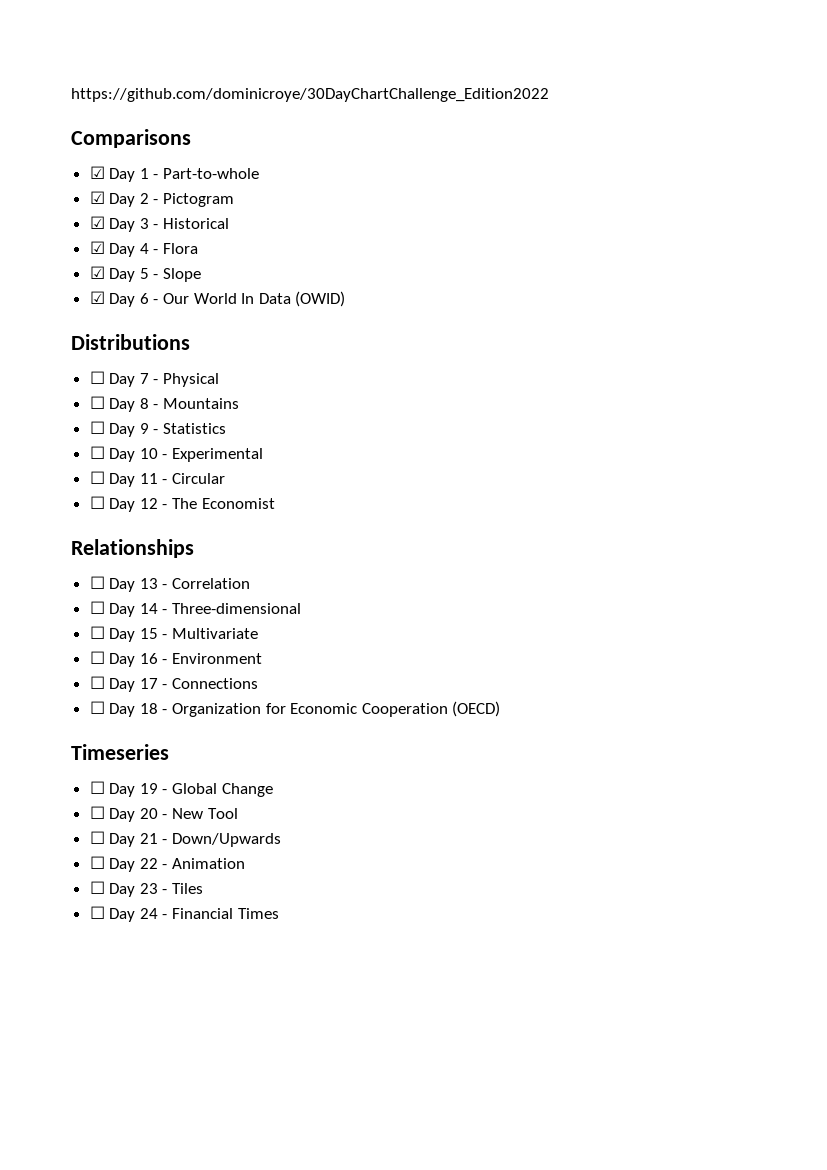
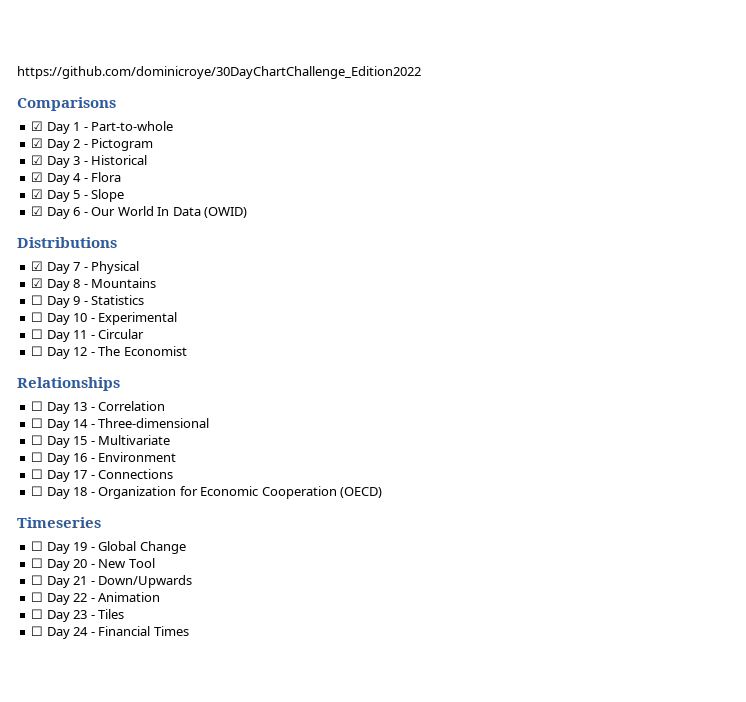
- ☐ Day 7 - Physical
+ ☑ Day 7 - Physical
- ☐ Day 8 - Mountains
+ ☑ Day 8 - Mountains

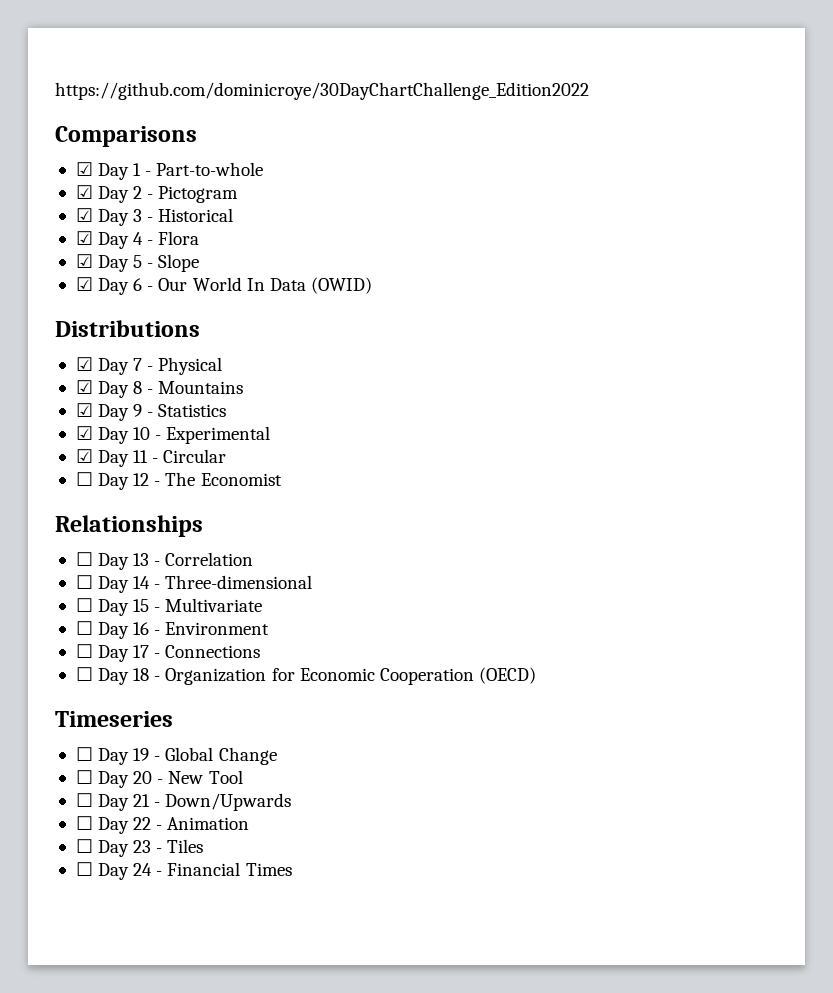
- ☐ Day 9 - Statistics
+ ☑ Day 9 - Statistics
- ☐ Day 10 - Experimental
+ ☑ Day 10 - Experimental
- ☐ Day 11 - Circular
+ ☑ Day 11 - Circular

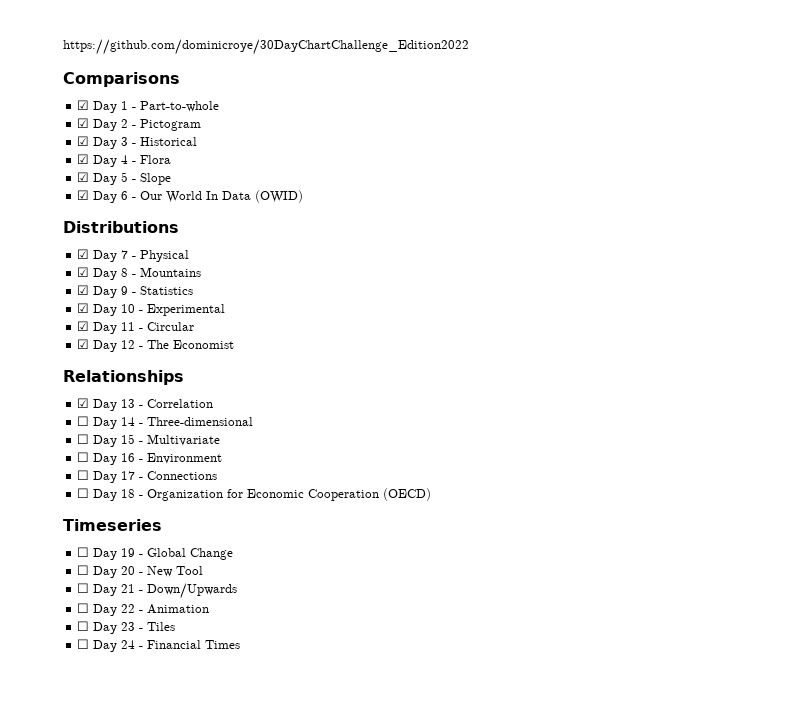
- ☐ Day 12 - The Economist
+ ☑ Day 12 - The Economist
- ☐ Day 13 - Correlation
+ ☑ Day 13 - Correlation

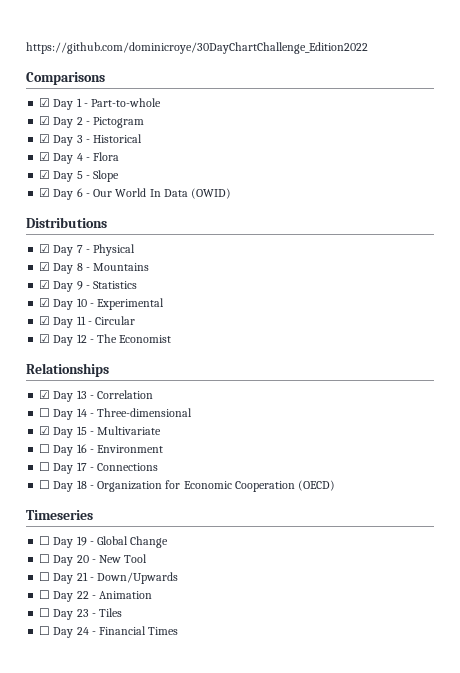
- ☐ Day 15 - Multivariate
+ ☑ Day 15 - Multivariate

